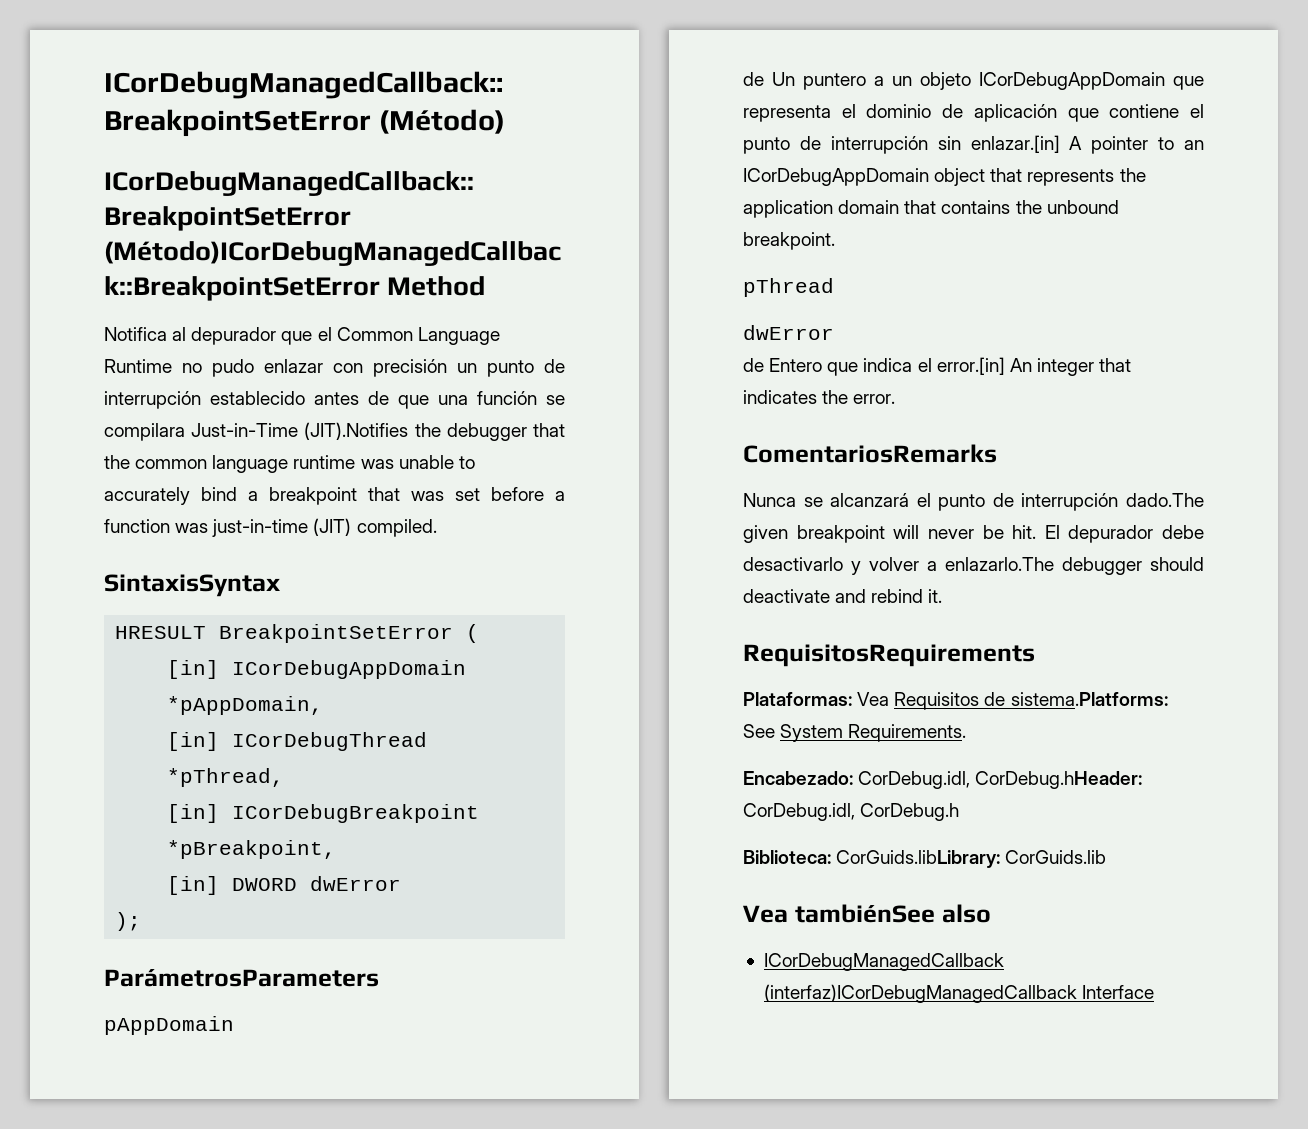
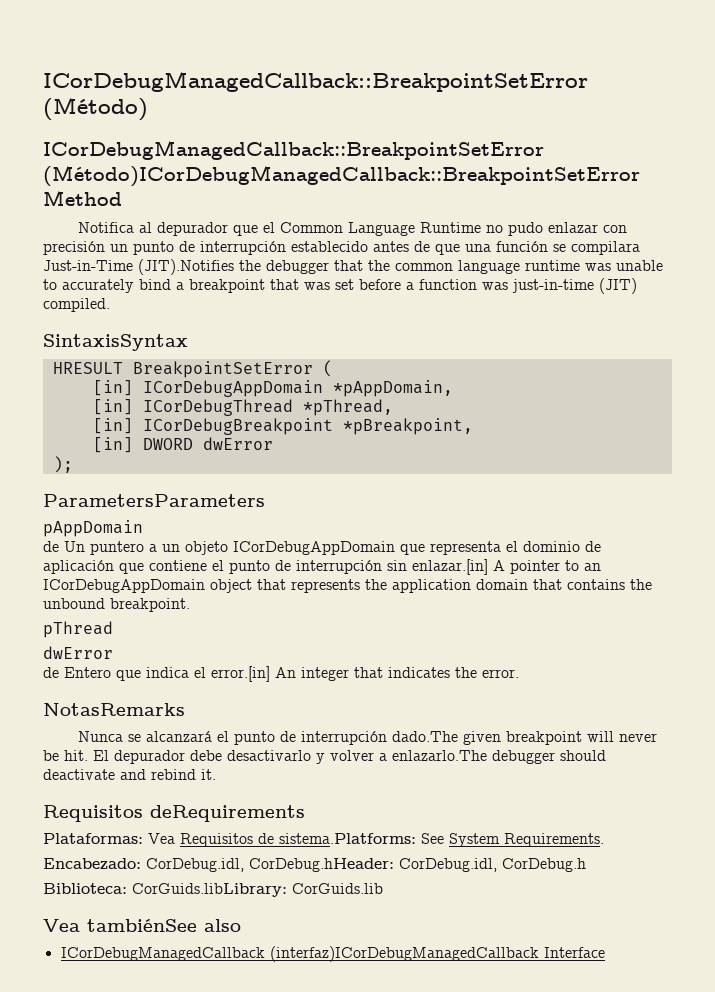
- ParámetrosParameters
+ ParametersParameters
- ComentariosRemarks
+ NotasRemarks
- RequisitosRequirements
+ Requisitos deRequirements

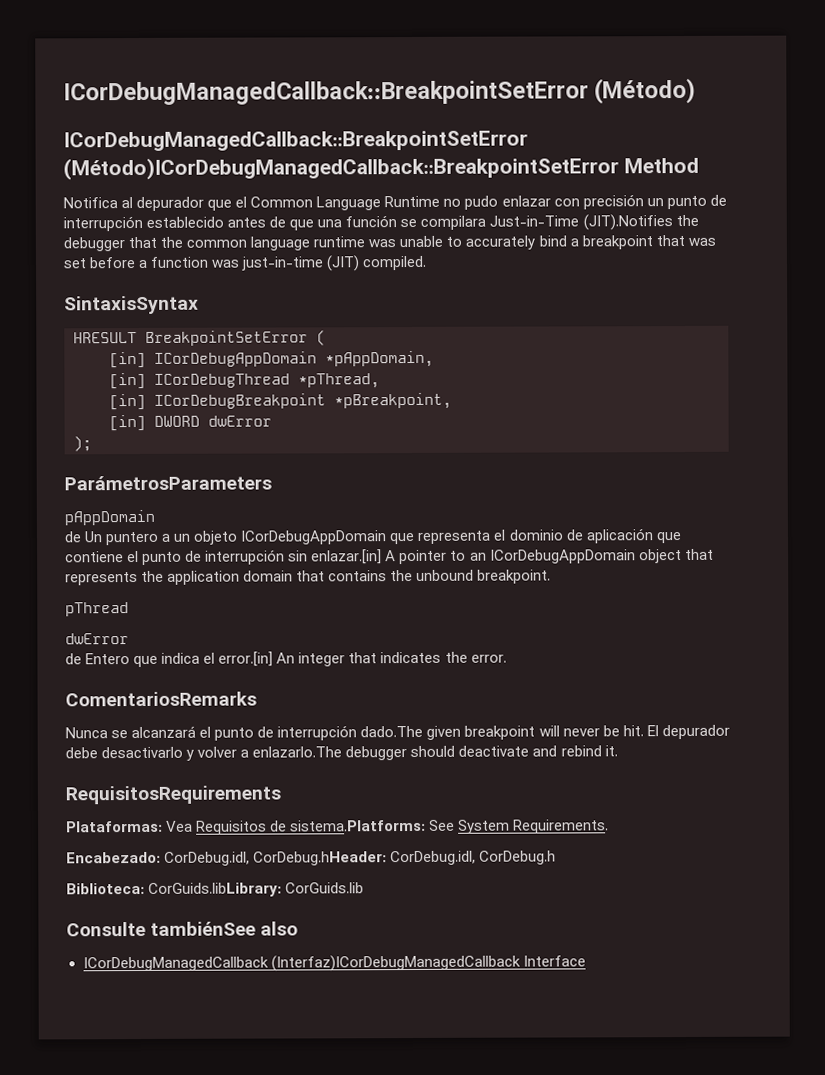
- ParametersParameters
+ ParámetrosParameters
- NotasRemarks
+ ComentariosRemarks
- Requisitos deRequirements
+ RequisitosRequirements
- Vea tambiénSee also
+ Consulte tambiénSee also
- ICorDebugManagedCallback (interfaz)ICorDebugManagedCallback Interface
+ ICorDebugManagedCallback (Interfaz)ICorDebugManagedCallback Interface

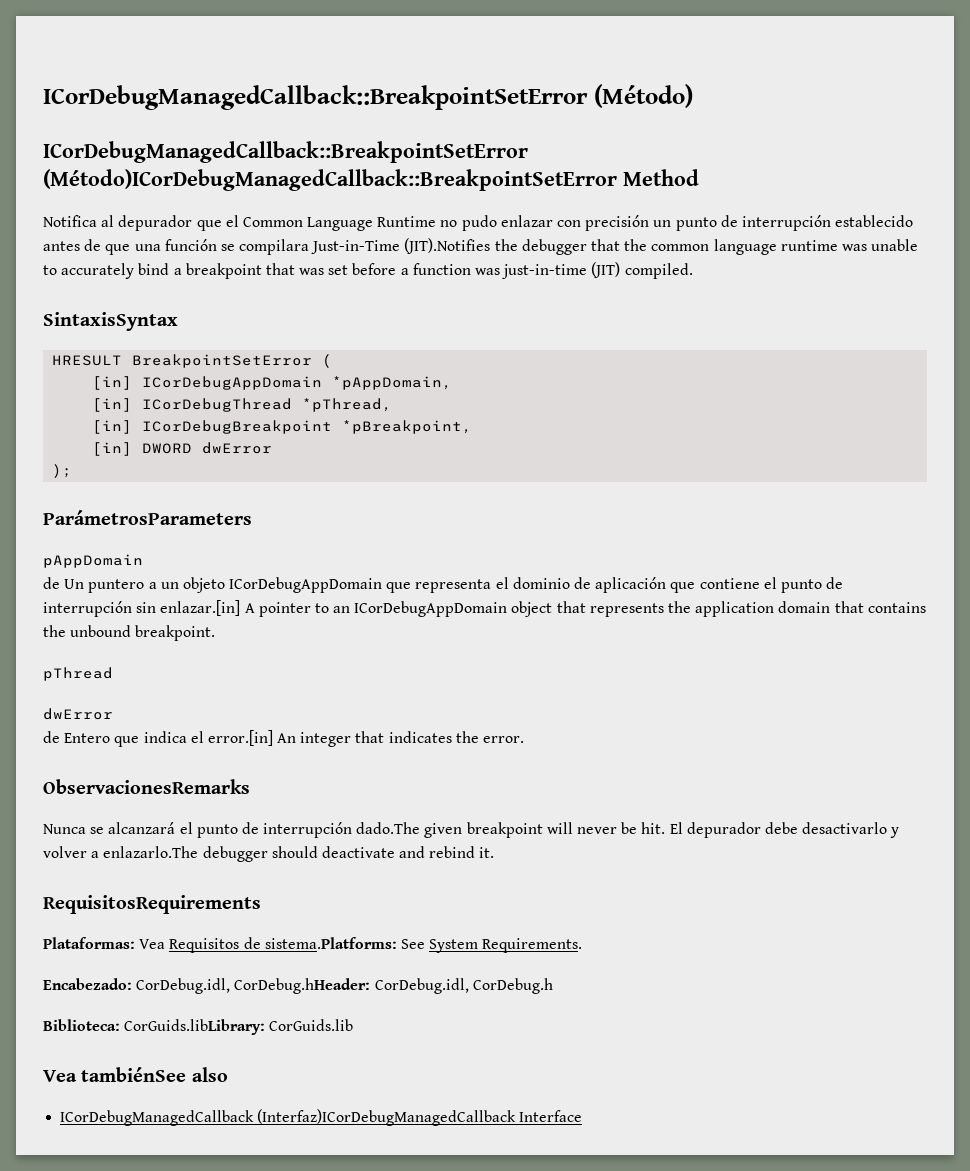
- ComentariosRemarks
+ ObservacionesRemarks
- Consulte tambiénSee also
+ Vea tambiénSee also

